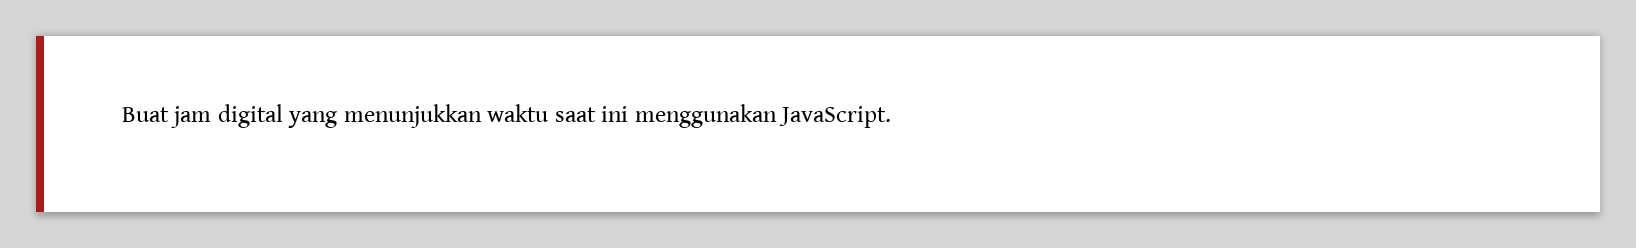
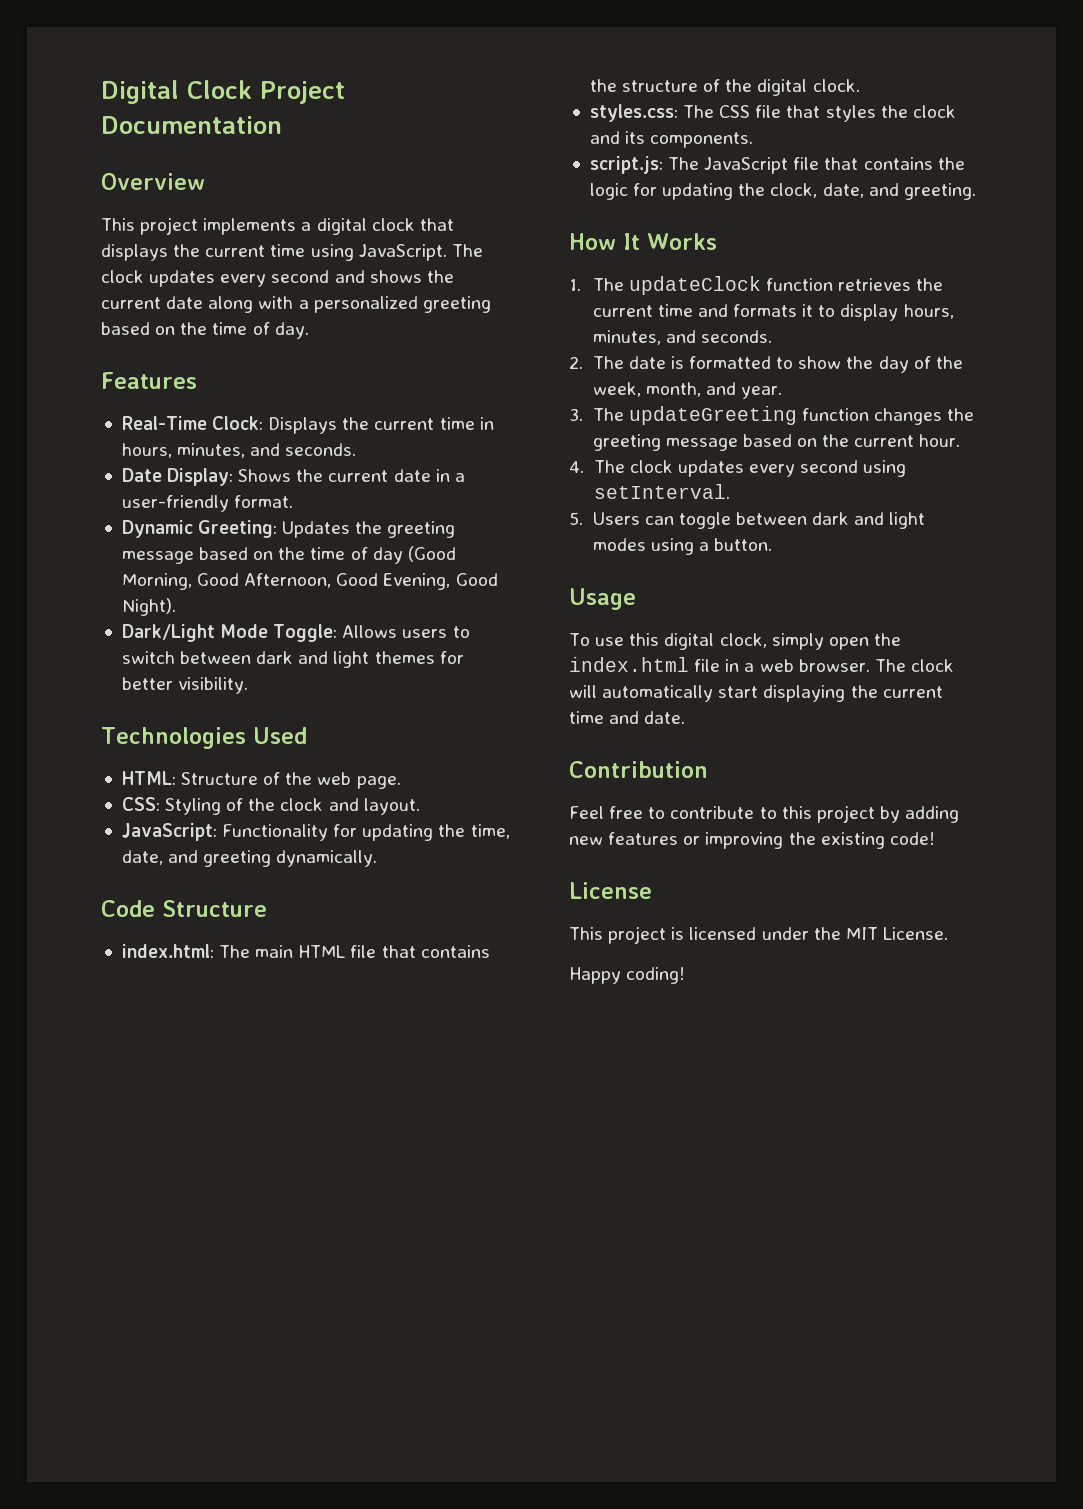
- Buat jam digital yang menunjukkan waktu saat ini menggunakan JavaScript.
+ Digital Clock Project Documentation
+ Overview
+ This project implements a digital clock that displays the current time using JavaScript. The clock updates every second and shows the current date along with a personalized greeting based on the time of day.
+ Features
+ Real-Time Clock: Displays the current time in hours, minutes, and seconds.
+ Date Display: Shows the current date in a user-friendly format.
+ Dynamic Greeting: Updates the greeting message based on the time of day (Good Morning, Good Afternoon, Good Evening, Good Night).
+ Dark/Light Mode Toggle: Allows users to switch between dark and light themes for better visibility.
+ Technologies Used
+ HTML: Structure of the web page.
+ CSS: Styling of the clock and layout.
+ JavaScript: Functionality for updating the time, date, and greeting dynamically.
+ Code Structure
+ index.html: The main HTML file that contains the structure of the digital clock.
+ styles.css: The CSS file that styles the clock and its components.
+ script.js: The JavaScript file that contains the logic for updating the clock, date, and greeting.
+ How It Works
+ 1. The updateClock function retrieves the current time and formats it to display hours, minutes, and seconds.
+ 2. The date is formatted to show the day of the week, month, and year.
+ 3. The updateGreeting function changes the greeting message based on the current hour.
+ 4. The clock updates every second using setInterval.
+ 5. Users can toggle between dark and light modes using a button.
+ Usage
+ To use this digital clock, simply open the index.html file in a web browser. The clock will automatically start displaying the current time and date.
+ Contribution
+ Feel free to contribute to this project by adding new features or improving the existing code!
+ License
+ This project is licensed under the MIT License.
+ Happy coding!

